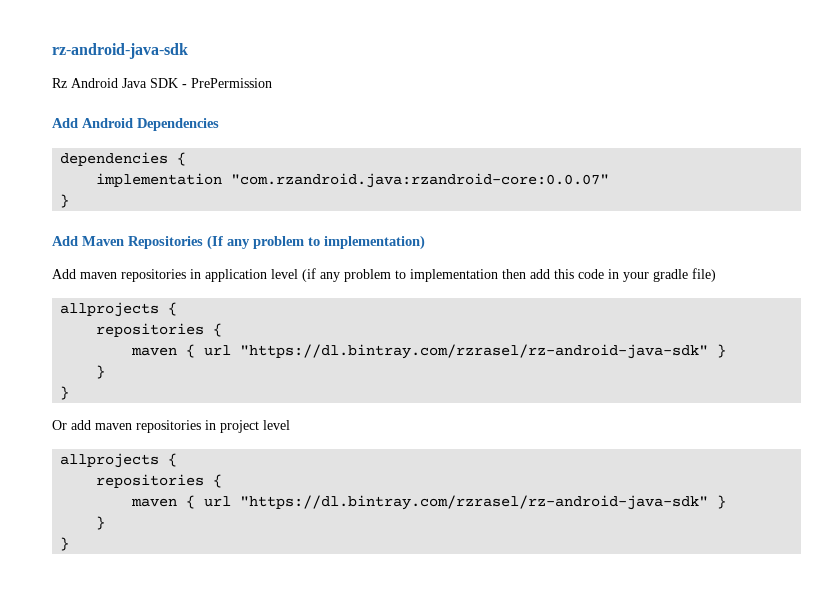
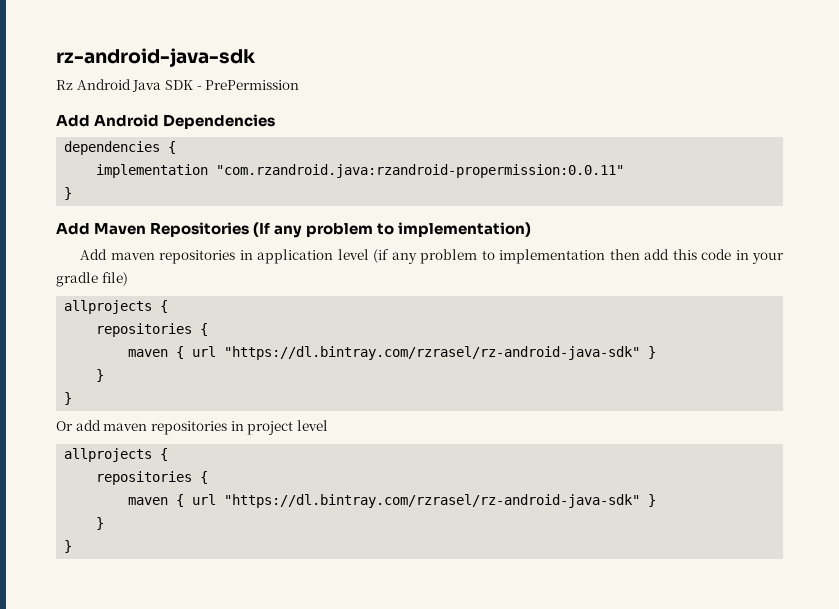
- implementation "com.rzandroid.java:rzandroid-core:0.0.07"
+ implementation "com.rzandroid.java:rzandroid-propermission:0.0.11"

